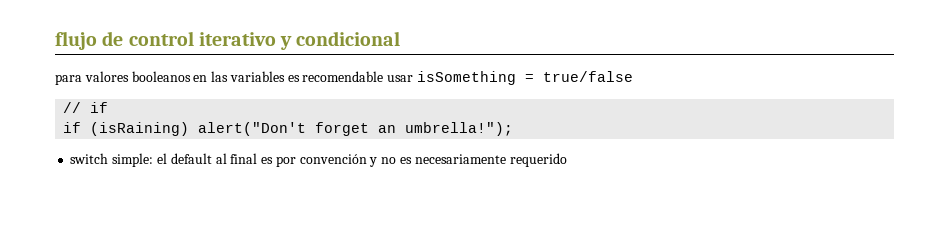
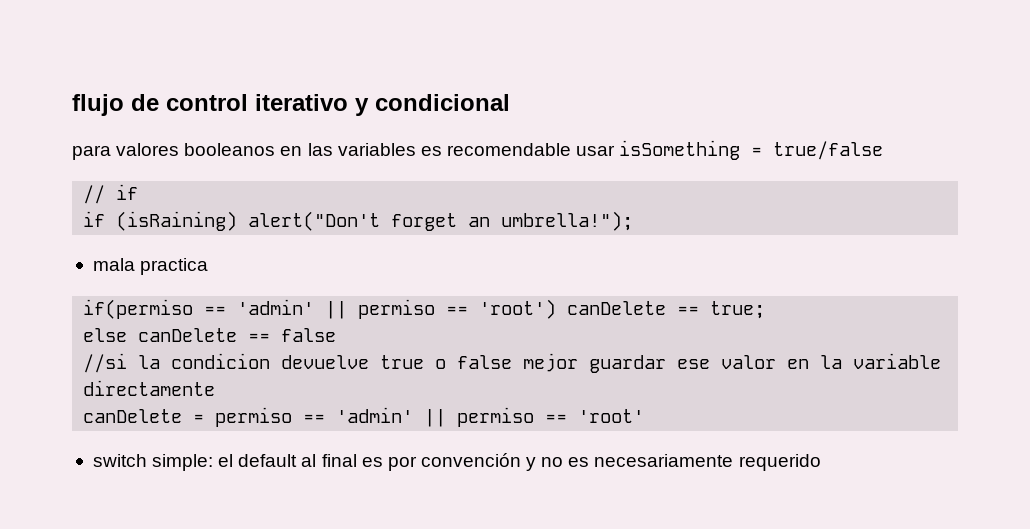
+ mala practica
+ if(permiso == 'admin' || permiso == 'root') canDelete == true;
+ else canDelete == false
+ //si la condicion devuelve true o false mejor guardar ese valor en la variable directamente
+ canDelete = permiso == 'admin' || permiso == 'root'

